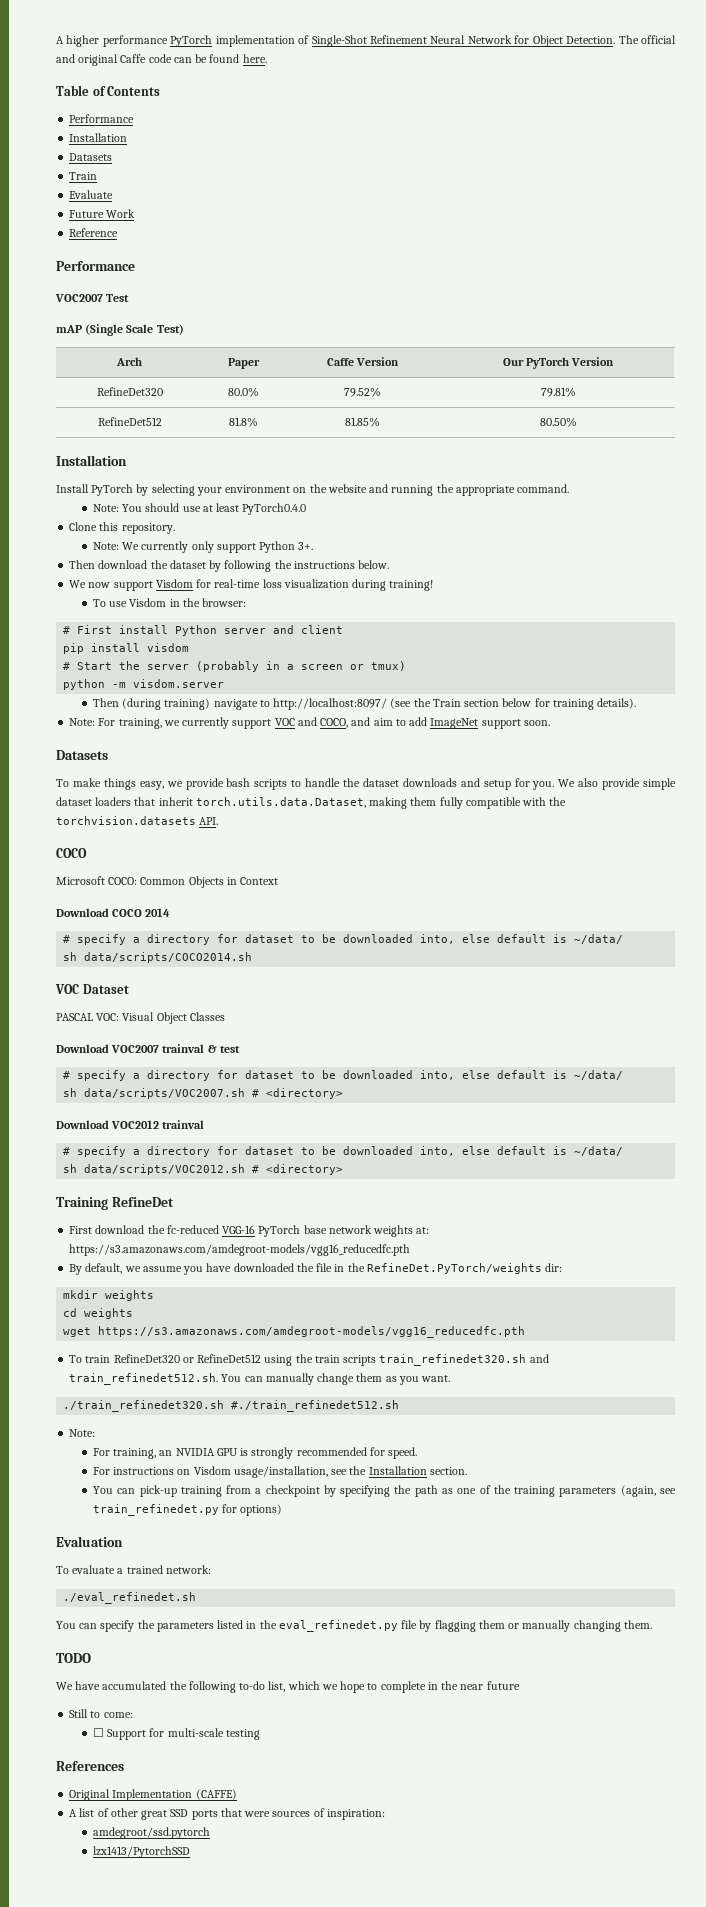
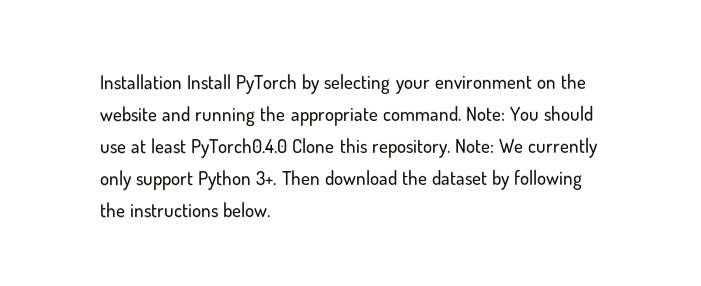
- A higher performance PyTorch implementation of Single-Shot Refinement Neural Network for Object Detection. The official and original Caffe code can be found here.
- Table of Contents
- Performance
- Installation
- Datasets
- Train
- Evaluate
- Future Work
- Reference
- Performance
- VOC2007 Test
- mAP (Single Scale Test)
- Arch | Paper | Caffe Version | Our PyTorch Version
- RefineDet320 | 80.0% | 79.52% | 79.81%
- RefineDet512 | 81.8% | 81.85% | 80.50%
- Installation
- Install PyTorch by selecting your environment on the website and running the appropriate command.
- Note: You should use at least PyTorch0.4.0
- Clone this repository.
- Note: We currently only support Python 3+.
- Then download the dataset by following the instructions below.
+ Installation Install PyTorch by selecting your environment on the website and running the appropriate command. Note: You should use at least PyTorch0.4.0 Clone this repository. Note: We currently only support Python 3+. Then download the dataset by following the instructions below.
- We now support Visdom for real-time loss visualization during training!
- To use Visdom in the browser:
- # First install Python server and client
- pip install visdom
- # Start the server (probably in a screen or tmux)
- python -m visdom.server
- Then (during training) navigate to http://localhost:8097/ (see the Train section below for training details).
- Note: For training, we currently support VOC and COCO, and aim to add ImageNet support soon.
- Datasets
- To make things easy, we provide bash scripts to handle the dataset downloads and setup for you. We also provide simple dataset loaders that inherit torch.utils.data.Dataset, making them fully compatible with the torchvision.datasets API.
- COCO
- Microsoft COCO: Common Objects in Context
- Download COCO 2014
- # specify a directory for dataset to be downloaded into, else default is ~/data/
- sh data/scripts/COCO2014.sh
- VOC Dataset
- PASCAL VOC: Visual Object Classes
- Download VOC2007 trainval & test
- # specify a directory for dataset to be downloaded into, else default is ~/data/
- sh data/scripts/VOC2007.sh # <directory>
- Download VOC2012 trainval
- # specify a directory for dataset to be downloaded into, else default is ~/data/
- sh data/scripts/VOC2012.sh # <directory>
- Training RefineDet
- First download the fc-reduced VGG-16 PyTorch base network weights at: https://s3.amazonaws.com/amdegroot-models/vgg16_reducedfc.pth
- By default, we assume you have downloaded the file in the RefineDet.PyTorch/weights dir:
- mkdir weights
- cd weights
- wget https://s3.amazonaws.com/amdegroot-models/vgg16_reducedfc.pth
- To train RefineDet320 or RefineDet512 using the train scripts train_refinedet320.sh and train_refinedet512.sh. You can manually change them as you want.
- ./train_refinedet320.sh #./train_refinedet512.sh
- Note:
- For training, an NVIDIA GPU is strongly recommended for speed.
- For instructions on Visdom usage/installation, see the Installation section.
- You can pick-up training from a checkpoint by specifying the path as one of the training parameters (again, see train_refinedet.py for options)
- Evaluation
- To evaluate a trained network:
- ./eval_refinedet.sh
- You can specify the parameters listed in the eval_refinedet.py file by flagging them or manually changing them.
- TODO
- We have accumulated the following to-do list, which we hope to complete in the near future
- Still to come:
- ☐ Support for multi-scale testing
- References
- Original Implementation (CAFFE)
- A list of other great SSD ports that were sources of inspiration:
- amdegroot/ssd.pytorch
- lzx1413/PytorchSSD

